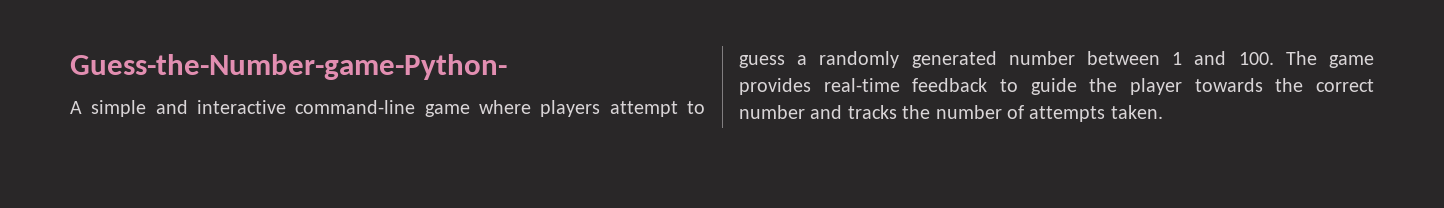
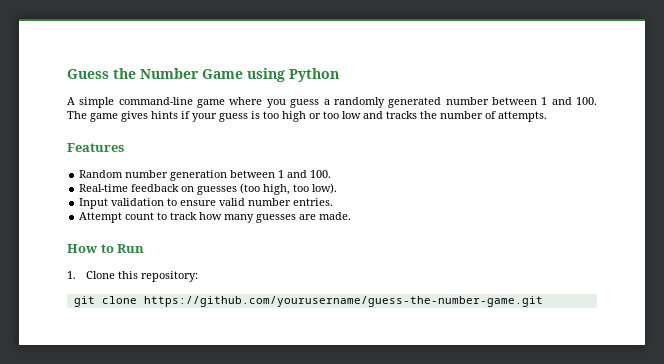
- Guess-the-Number-game-Python-
+ Guess the Number Game using Python
- A simple and interactive command-line game where players attempt to guess a randomly generated number between 1 and 100. The game provides real-time feedback to guide the player towards the correct number and tracks the number of attempts taken.
+ A simple command-line game where you guess a randomly generated number between 1 and 100. The game gives hints if your guess is too high or too low and tracks the number of attempts.
+ Features
+ Random number generation between 1 and 100.
+ Real-time feedback on guesses (too high, too low).
+ Input validation to ensure valid number entries.
+ Attempt count to track how many guesses are made.
+ How to Run
+ 1. Clone this repository:
+ git clone https://github.com/yourusername/guess-the-number-game.git

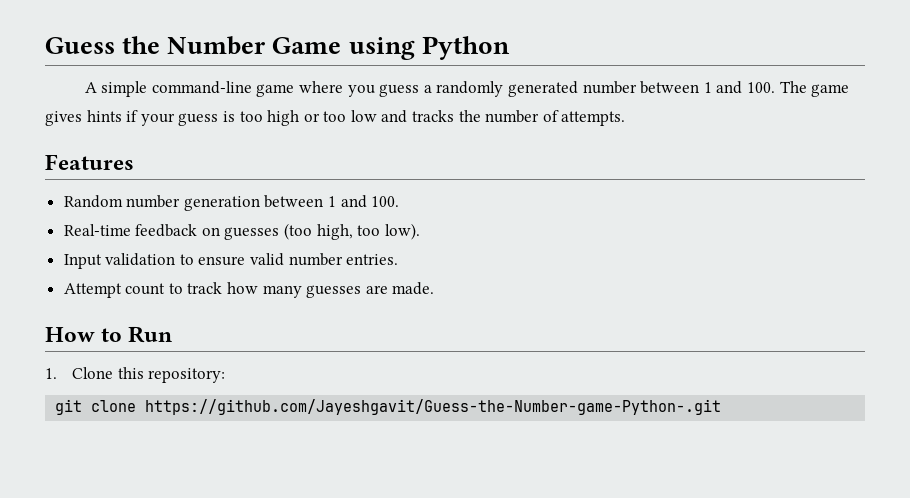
- git clone https://github.com/yourusername/guess-the-number-game.git
+ git clone https://github.com/Jayeshgavit/Guess-the-Number-game-Python-.git

